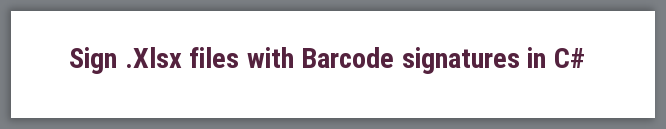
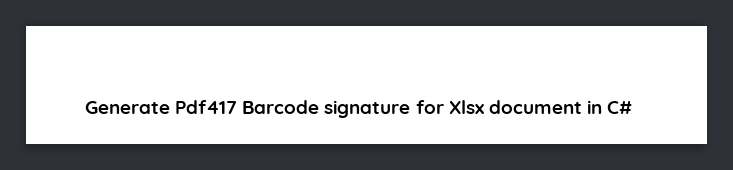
- Sign .Xlsx files with Barcode signatures in C#
+ Generate Pdf417 Barcode signature for Xlsx document in C#

